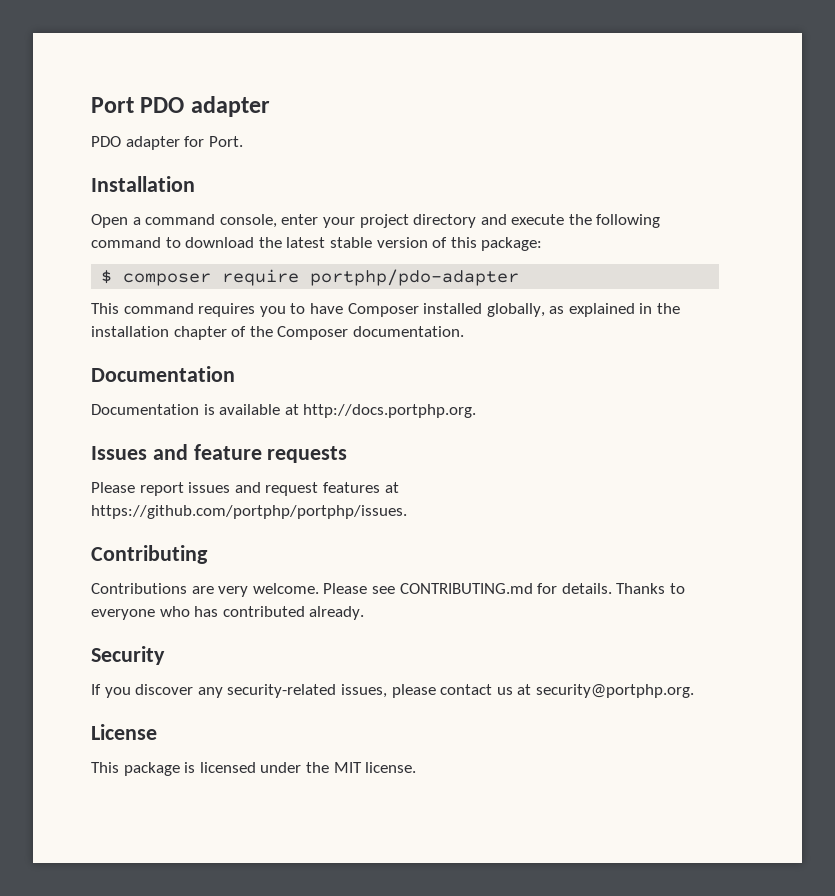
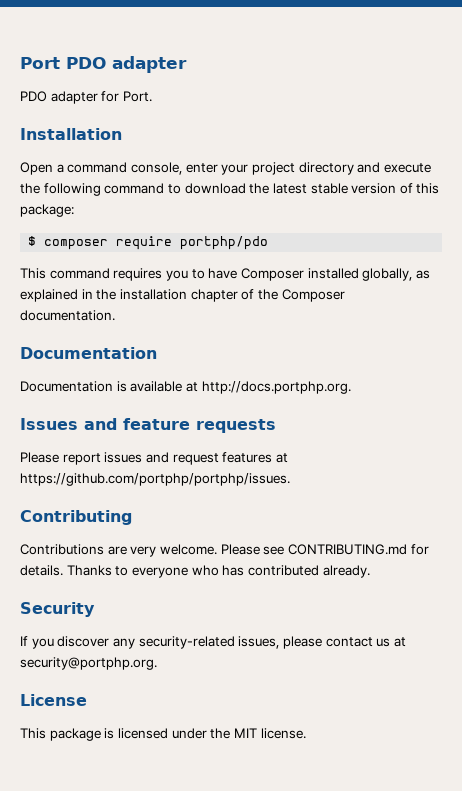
- $ composer require portphp/pdo-adapter
+ $ composer require portphp/pdo

